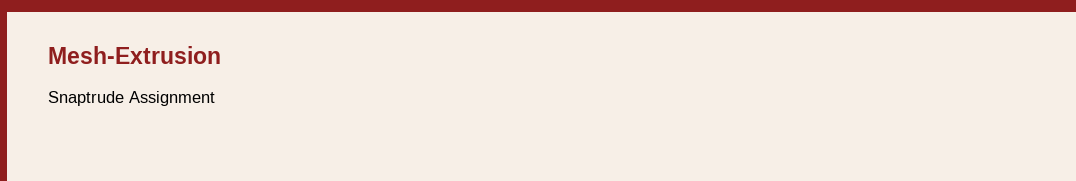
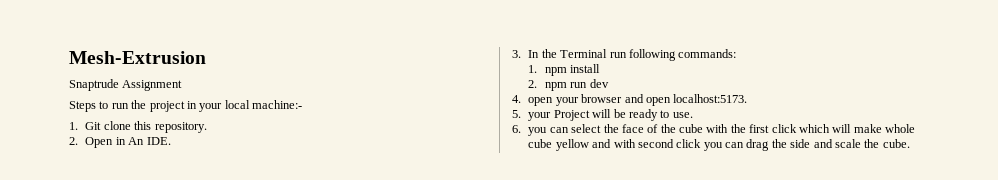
+ Steps to run the project in your local machine:-
+ 1. Git clone this repository.
+ 2. Open in An IDE.
+ 3. In the Terminal run following commands:
+ 1. npm install
+ 2. npm run dev
+ 4. open your browser and open localhost:5173.
+ 5. your Project will be ready to use.
+ 6. you can select the face of the cube with the first click which will make whole cube yellow and with second click you can drag the side and scale the cube.

